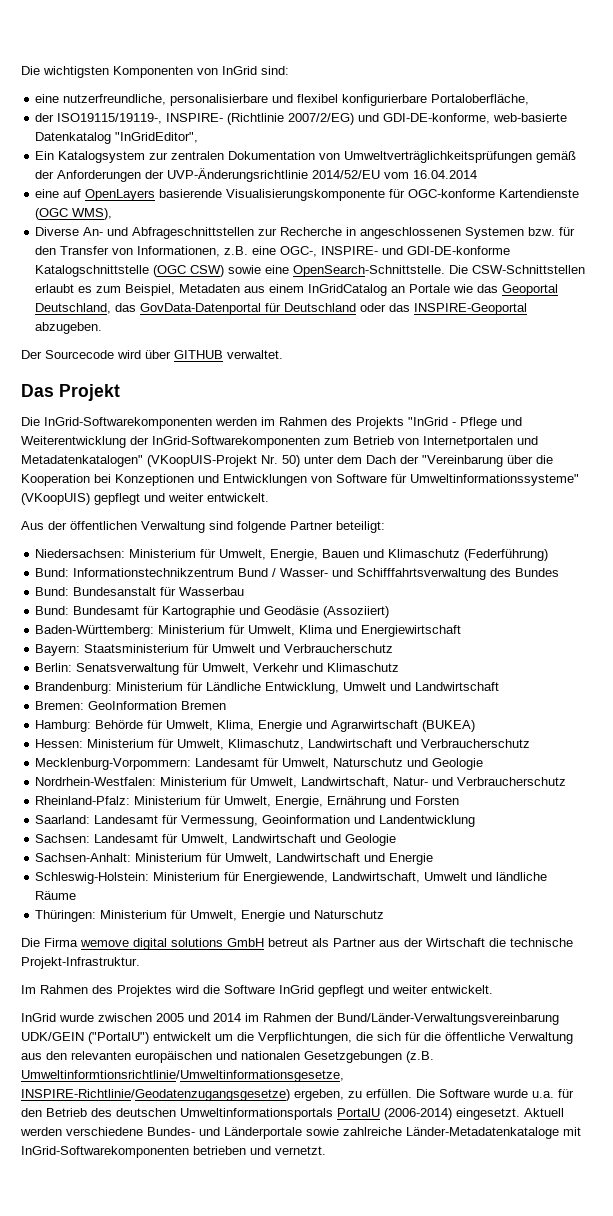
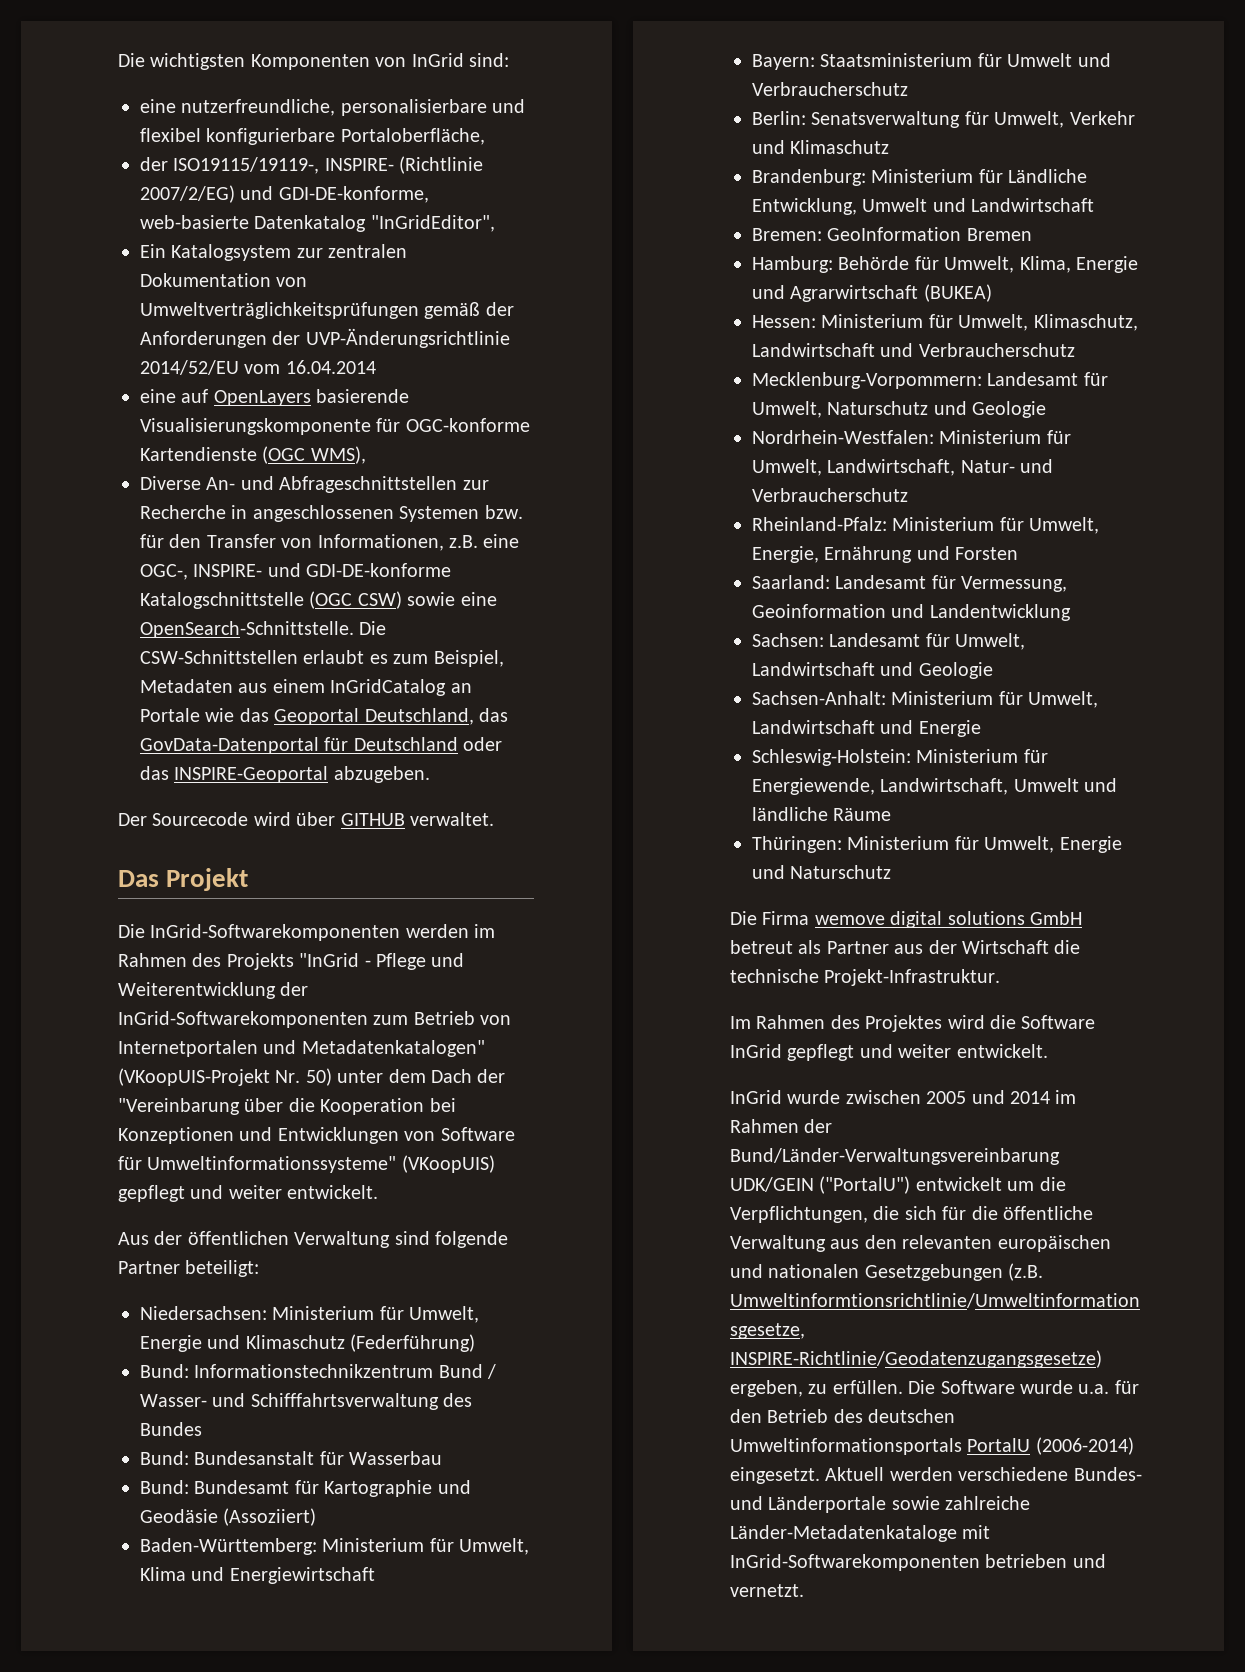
- Niedersachsen: Ministerium für Umwelt, Energie, Bauen und Klimaschutz (Federführung)
+ Niedersachsen: Ministerium für Umwelt, Energie und Klimaschutz (Federführung)

